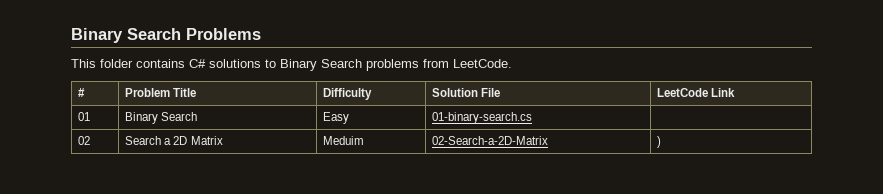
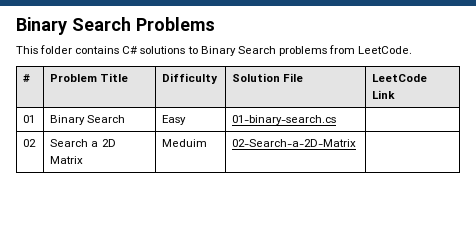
- 02 | Search a 2D Matrix | Meduim | 02-Search-a-2D-Matrix | )
+ 02 | Search a 2D Matrix | Meduim | 02-Search-a-2D-Matrix |

